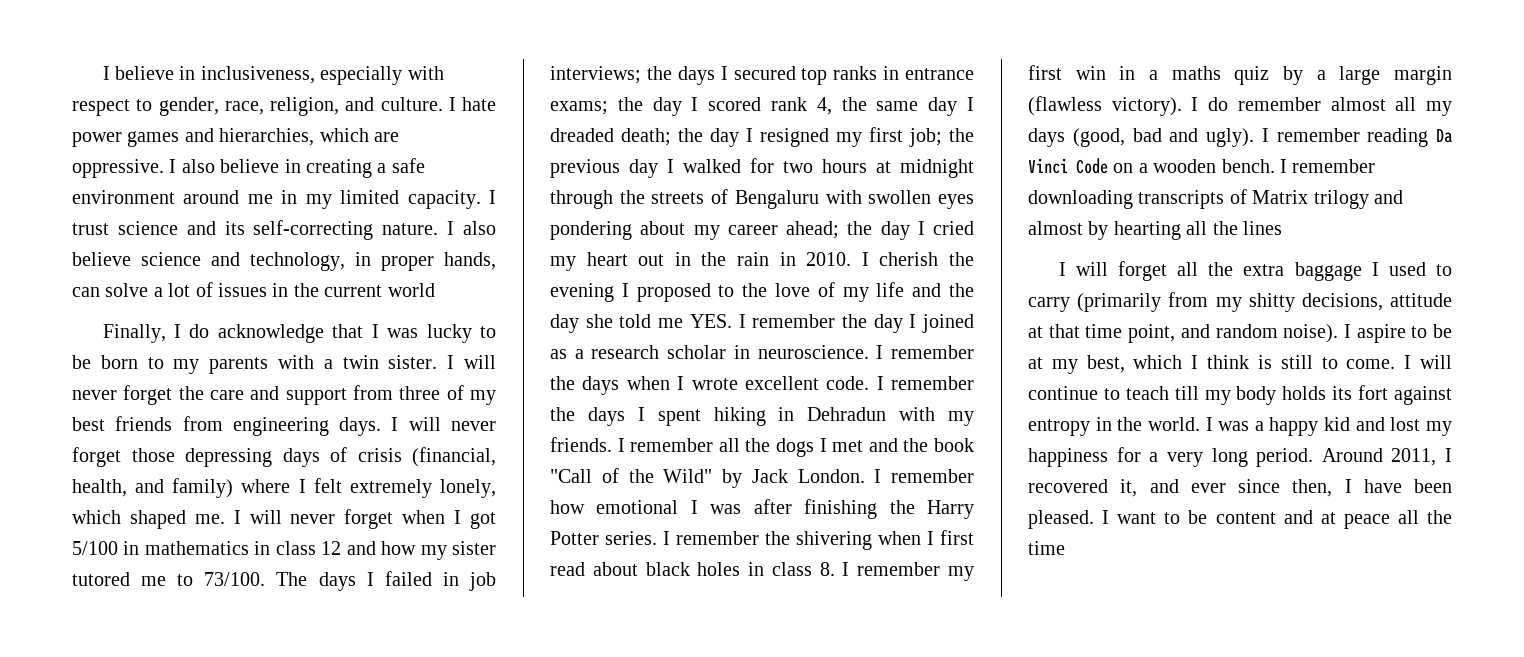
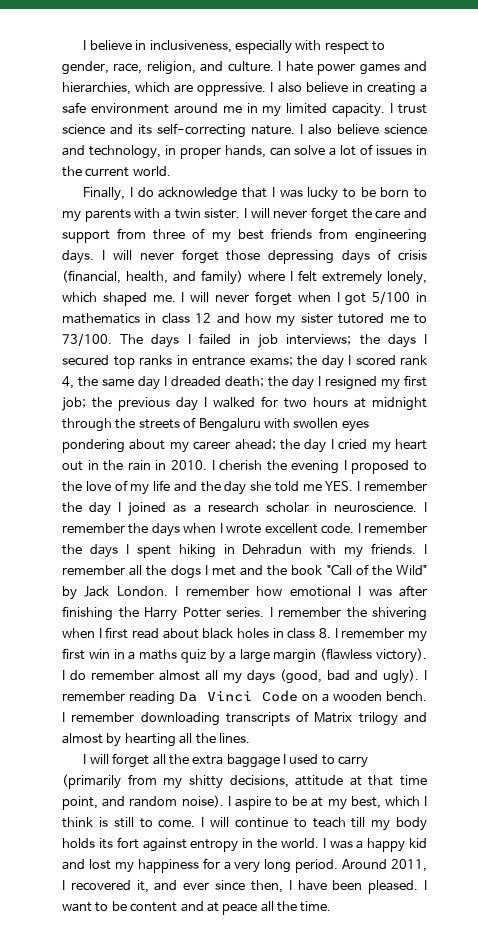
- I also believe science and technology, in proper hands, can solve a lot of issues in the current world
+ I also believe science and technology, in proper hands, can solve a lot of issues in the current world.
- I remember downloading transcripts of Matrix trilogy and almost by hearting all the lines
+ I remember downloading transcripts of Matrix trilogy and almost by hearting all the lines.
- I want to be content and at peace all the time
+ I want to be content and at peace all the time.

